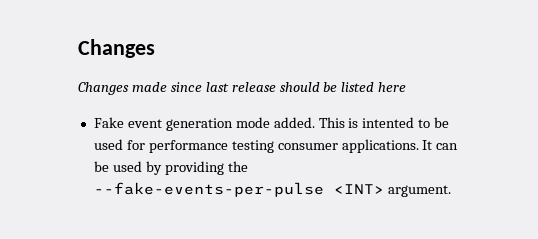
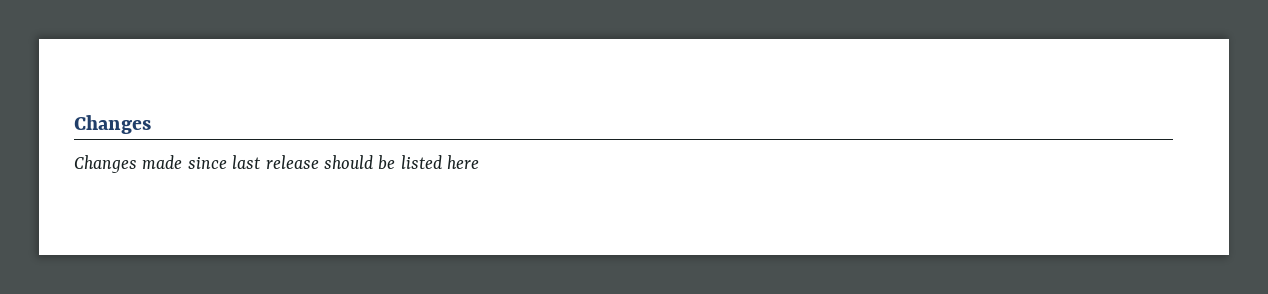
- Fake event generation mode added. This is intented to be used for performance testing consumer applications. It can be used by providing the --fake-events-per-pulse <INT> argument.

